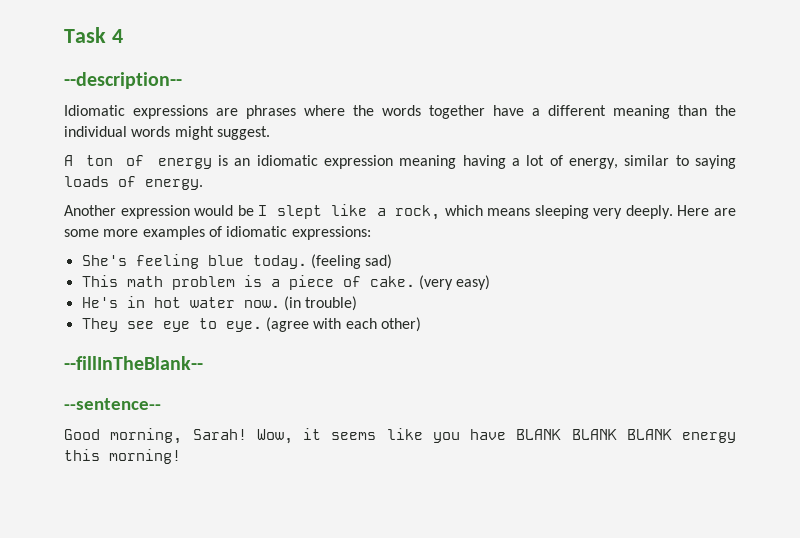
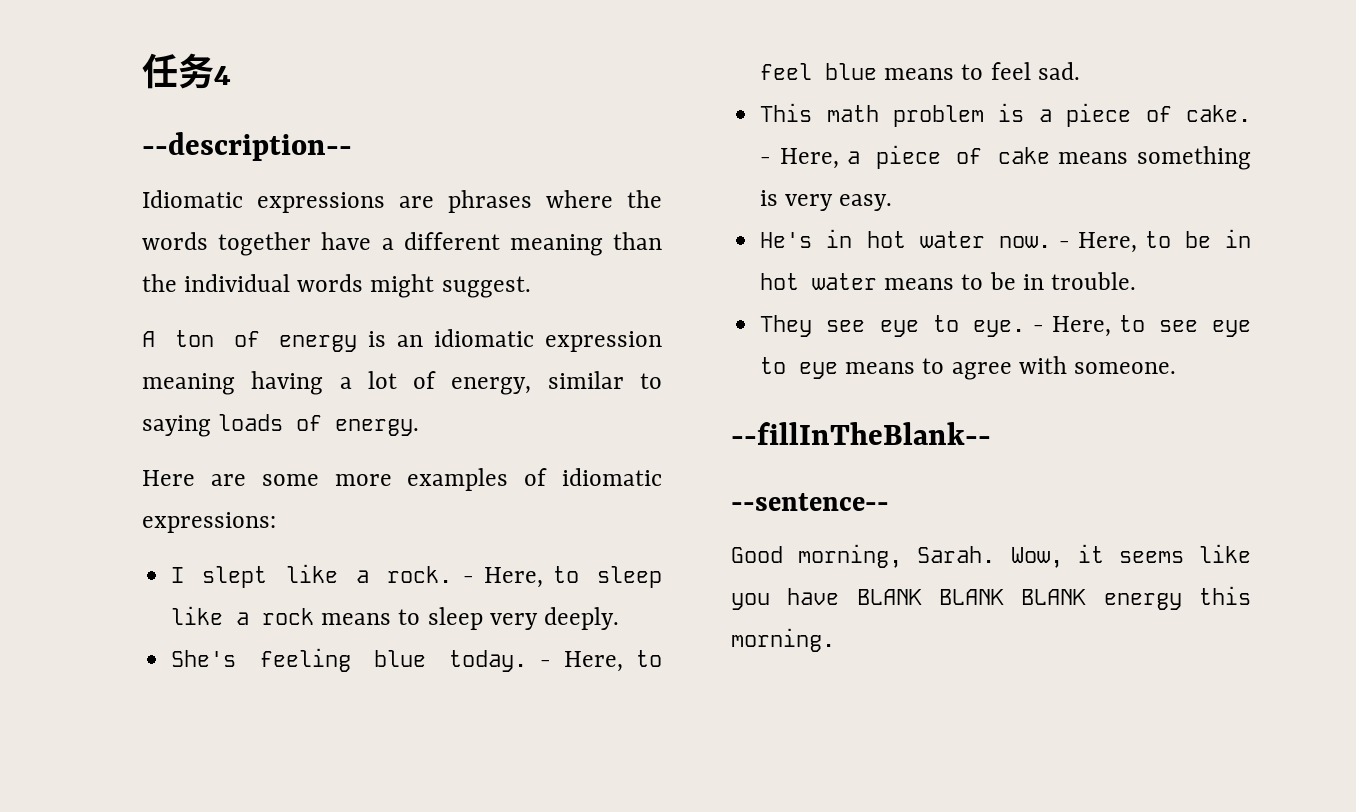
- Task 4
+ 任务4
- Another expression would be I slept like a rock, which means sleeping very deeply.
- She's feeling blue today. (feeling sad)
+ I slept like a rock. - Here, to sleep like a rock means to sleep very deeply.
+ She's feeling blue today. - Here, to feel blue means to feel sad.
- (very easy)
+ - Here, a piece of cake means something is very easy.
- (in trouble)
+ - Here, to be in hot water means to be in trouble.
- (agree with each other)
+ - Here, to see eye to eye means to agree with someone.
- Good morning, Sarah!
+ Good morning, Sarah.
- Wow, it seems like you have BLANK BLANK BLANK energy this morning!
+ Wow, it seems like you have BLANK BLANK BLANK energy this morning.

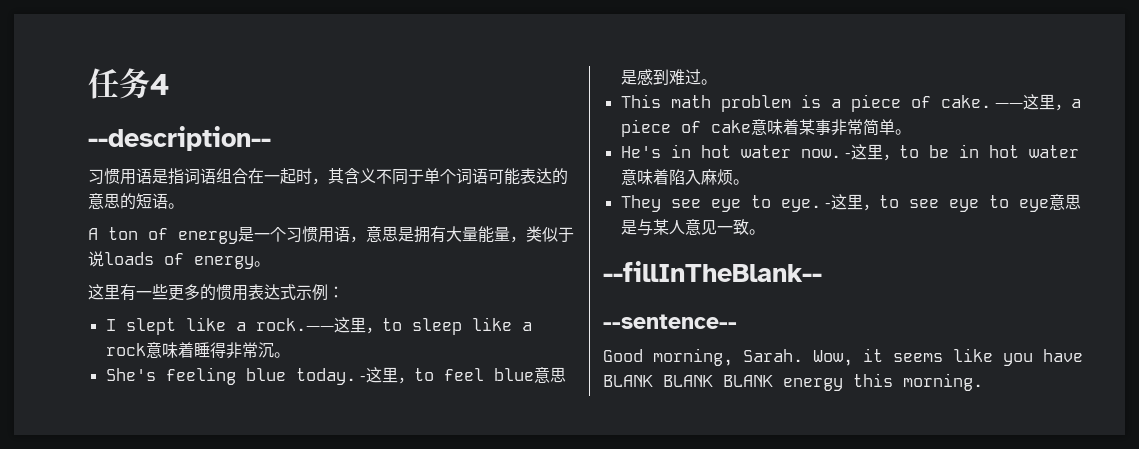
- Idiomatic expressions are phrases where the words together have a different meaning than the individual words might suggest.
- A ton of energy is an idiomatic expression meaning having a lot of energy, similar to saying loads of energy.
- Here are some more examples of idiomatic expressions:
+ 习惯用语是指词语组合在一起时，其含义不同于单个词语可能表达的意思的短语。
+ A ton of energy是一个习惯用语，意思是拥有大量能量，类似于说loads of energy。
+ 这里有一些更多的惯用表达式示例：
- I slept like a rock. - Here, to sleep like a rock means to sleep very deeply.
+ I slept like a rock.——这里，to sleep like a rock意味着睡得非常沉。
- - Here, to feel blue means to feel sad.
+ -这里，to feel blue意思是感到难过。
- - Here, a piece of cake means something is very easy.
+ ——这里，a piece of cake意味着某事非常简单。
- - Here, to be in hot water means to be in trouble.
+ -这里，to be in hot water意味着陷入麻烦。
- - Here, to see eye to eye means to agree with someone.
+ -这里，to see eye to eye意思是与某人意见一致。

